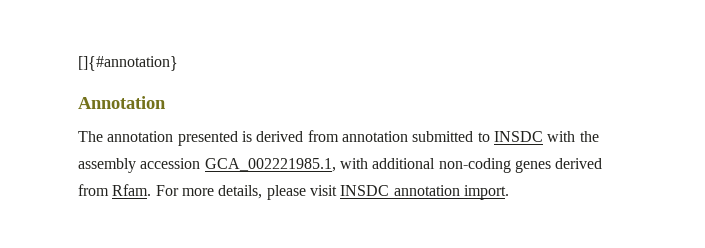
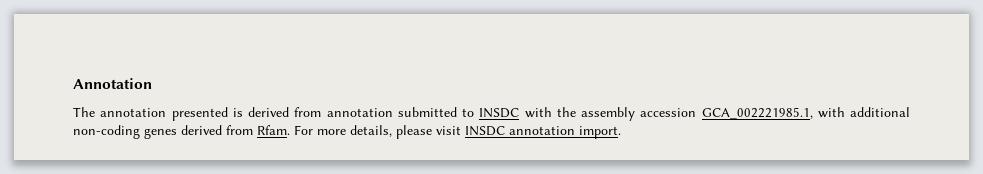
- []{#annotation}

